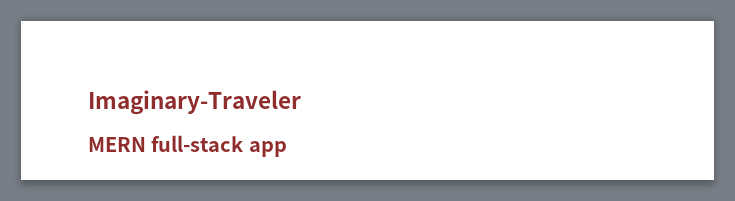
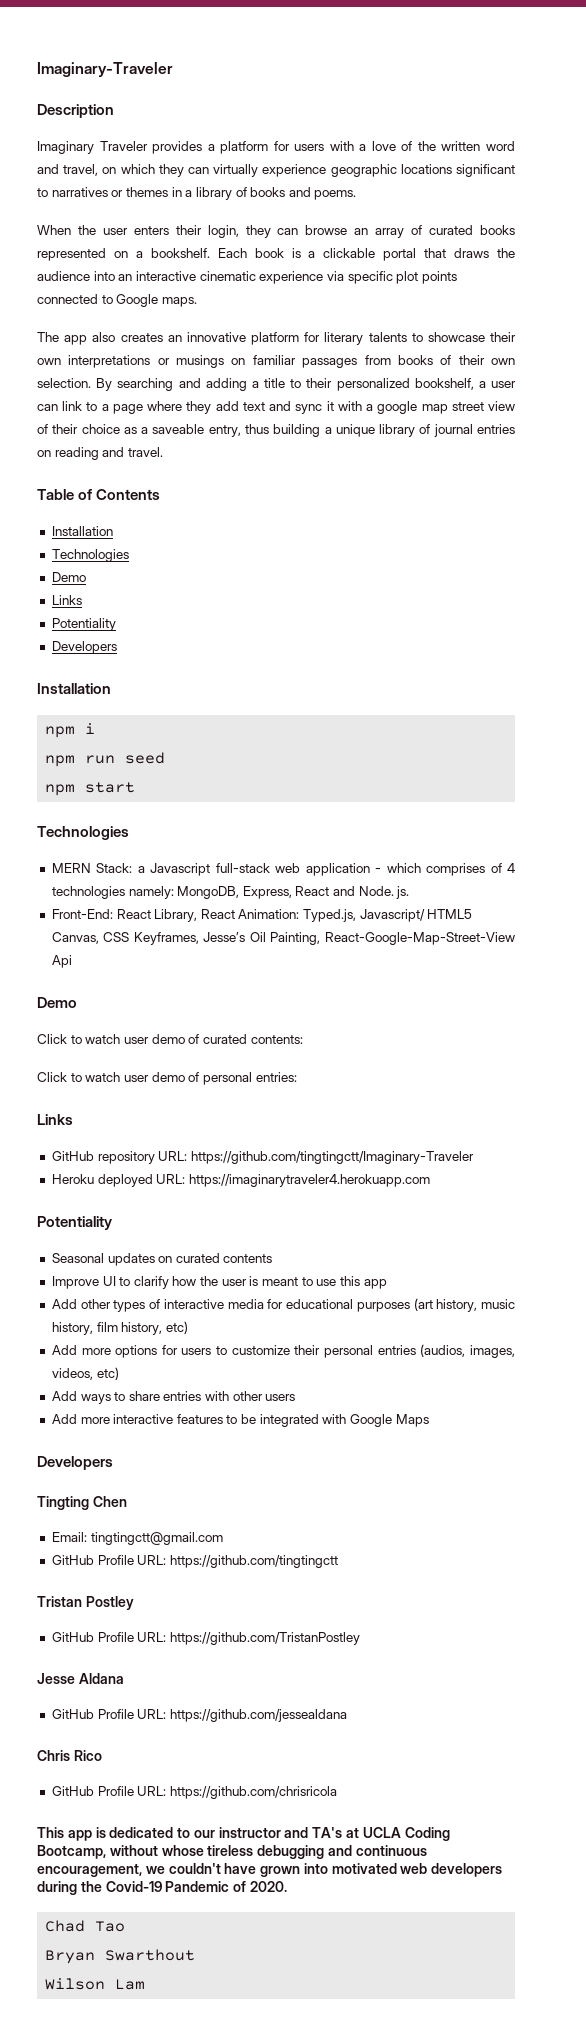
- MERN full-stack app
+ Description
+ Imaginary Traveler provides a platform for users with a love of the written word and travel, on which they can virtually experience geographic locations significant to narratives or themes in a library of books and poems.
+ When the user enters their login, they can browse an array of curated books represented on a bookshelf. Each book is a clickable portal that draws the audience into an interactive cinematic experience via specific plot points connected to Google maps.
+ The app also creates an innovative platform for literary talents to showcase their own interpretations or musings on familiar passages from books of their own selection. By searching and adding a title to their personalized bookshelf, a user can link to a page where they add text and sync it with a google map street view of their choice as a saveable entry, thus building a unique library of journal entries on reading and travel.
+ Table of Contents
+ Installation
+ Technologies
+ Demo
+ Links
+ Potentiality
+ Developers
+ Installation
+ npm i
+ npm run seed
+ npm start
+ Technologies
+ MERN Stack: a Javascript full-stack web application - which comprises of 4 technologies namely: MongoDB, Express, React and Node. js.
+ Front-End: React Library, React Animation: Typed.js, Javascript/ HTML5 Canvas, CSS Keyframes, Jesse’s Oil Painting, React-Google-Map-Street-View Api
+ Demo
+ Click to watch user demo of curated contents:
+ Click to watch user demo of personal entries:
+ Links
+ GitHub repository URL: https://github.com/tingtingctt/Imaginary-Traveler
+ Heroku deployed URL: https://imaginarytraveler4.herokuapp.com
+ Potentiality
+ Seasonal updates on curated contents
+ Improve UI to clarify how the user is meant to use this app
+ Add other types of interactive media for educational purposes (art history, music history, film history, etc)
+ Add more options for users to customize their personal entries (audios, images, videos, etc)
+ Add ways to share entries with other users
+ Add more interactive features to be integrated with Google Maps
+ Developers
+ Tingting Chen
+ Email: tingtingctt@gmail.com
+ GitHub Profile URL: https://github.com/tingtingctt
+ Tristan Postley
+ GitHub Profile URL: https://github.com/TristanPostley
+ Jesse Aldana
+ GitHub Profile URL: https://github.com/jessealdana
+ Chris Rico
+ GitHub Profile URL: https://github.com/chrisricola
+ This app is dedicated to our instructor and TA's at UCLA Coding Bootcamp, without whose tireless debugging and continuous encouragement, we couldn't have grown into motivated web developers during the Covid-19 Pandemic of 2020.
+ Chad Tao
+ Bryan Swarthout
+ Wilson Lam

